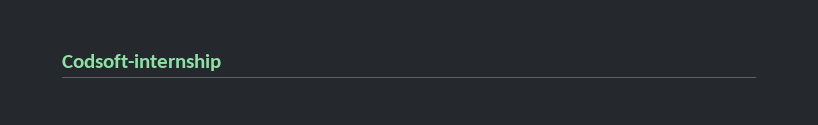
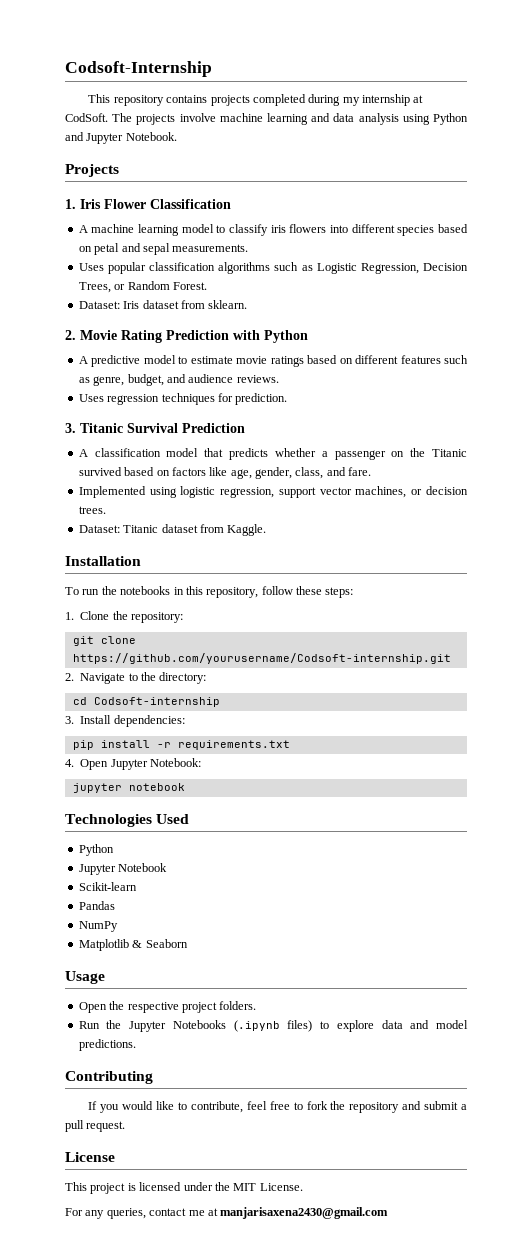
- Codsoft-internship
+ Codsoft-Internship
+ This repository contains projects completed during my internship at CodSoft. The projects involve machine learning and data analysis using Python and Jupyter Notebook.
+ Projects
+ 1. Iris Flower Classification
+ A machine learning model to classify iris flowers into different species based on petal and sepal measurements.
+ Uses popular classification algorithms such as Logistic Regression, Decision Trees, or Random Forest.
+ Dataset: Iris dataset from sklearn.
+ 2. Movie Rating Prediction with Python
+ A predictive model to estimate movie ratings based on different features such as genre, budget, and audience reviews.
+ Uses regression techniques for prediction.
+ 3. Titanic Survival Prediction
+ A classification model that predicts whether a passenger on the Titanic survived based on factors like age, gender, class, and fare.
+ Implemented using logistic regression, support vector machines, or decision trees.
+ Dataset: Titanic dataset from Kaggle.
+ Installation
+ To run the notebooks in this repository, follow these steps:
+ 1. Clone the repository:
+ git clone https://github.com/yourusername/Codsoft-internship.git
+ 2. Navigate to the directory:
+ cd Codsoft-internship
+ 3. Install dependencies:
+ pip install -r requirements.txt
+ 4. Open Jupyter Notebook:
+ jupyter notebook
+ Technologies Used
+ Python
+ Jupyter Notebook
+ Scikit-learn
+ Pandas
+ NumPy
+ Matplotlib & Seaborn
+ Usage
+ Open the respective project folders.
+ Run the Jupyter Notebooks (.ipynb files) to explore data and model predictions.
+ Contributing
+ If you would like to contribute, feel free to fork the repository and submit a pull request.
+ License
+ This project is licensed under the MIT License.
+ For any queries, contact me at manjarisaxena2430@gmail.com

